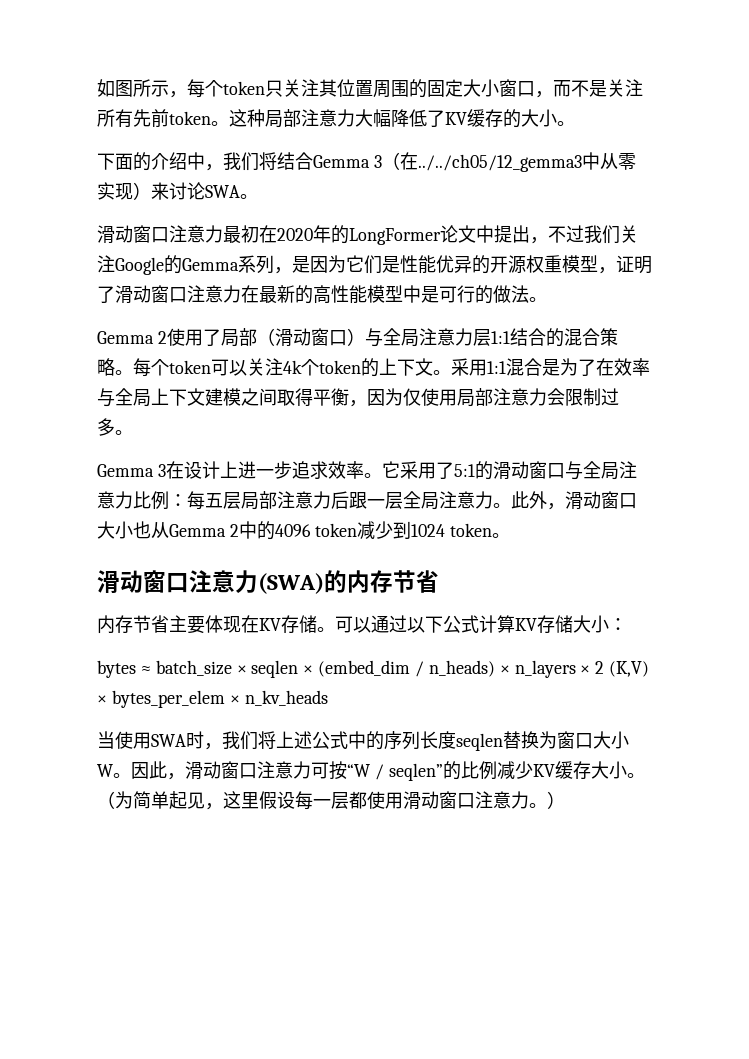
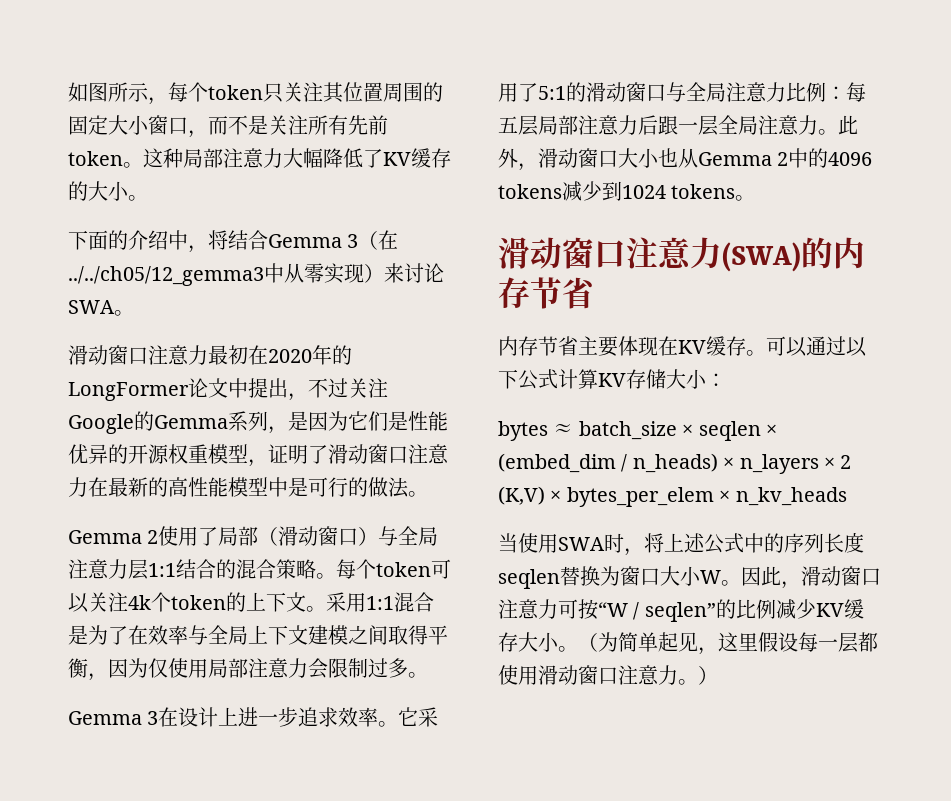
- 下面的介绍中，我们将结合Gemma 3（在../../ch05/12_gemma3中从零实现）来讨论SWA。
+ 下面的介绍中，将结合Gemma 3（在../../ch05/12_gemma3中从零实现）来讨论SWA。
- 滑动窗口注意力最初在2020年的LongFormer论文中提出，不过我们关注Google的Gemma系列，是因为它们是性能优异的开源权重模型，证明了滑动窗口注意力在最新的高性能模型中是可行的做法。
+ 滑动窗口注意力最初在2020年的LongFormer论文中提出，不过关注Google的Gemma系列，是因为它们是性能优异的开源权重模型，证明了滑动窗口注意力在最新的高性能模型中是可行的做法。
- 此外，滑动窗口大小也从Gemma 2中的4096 token减少到1024 token。
+ 此外，滑动窗口大小也从Gemma 2中的4096 tokens减少到1024 tokens。
- 内存节省主要体现在KV存储。
+ 内存节省主要体现在KV缓存。
- 当使用SWA时，我们将上述公式中的序列长度seqlen替换为窗口大小W。
+ 当使用SWA时，将上述公式中的序列长度seqlen替换为窗口大小W。

